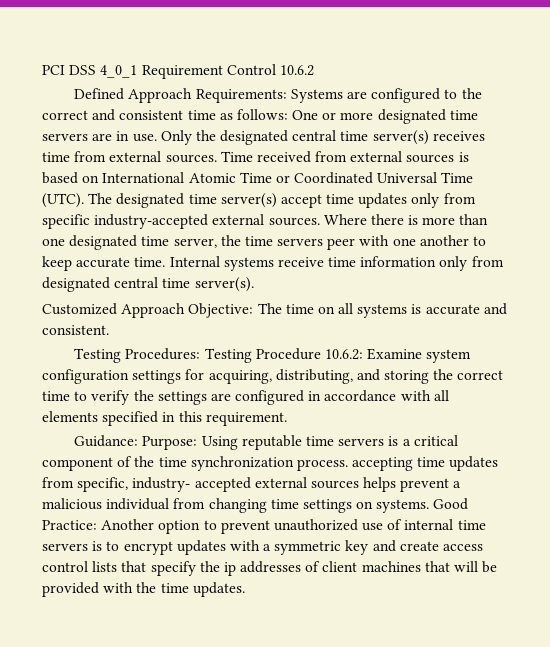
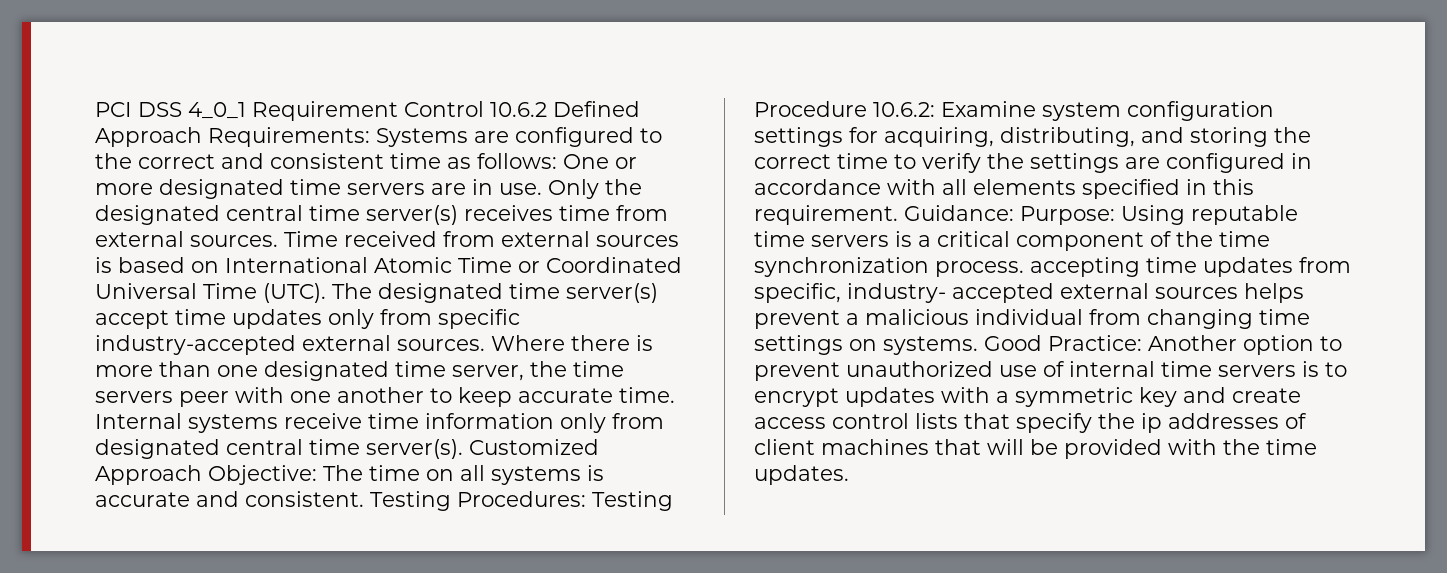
- PCI DSS 4_0_1 Requirement Control 10.6.2
- Defined Approach Requirements: Systems are configured to the correct and consistent time as follows: One or more designated time servers are in use.
+ PCI DSS 4_0_1 Requirement Control 10.6.2 Defined Approach Requirements: Systems are configured to the correct and consistent time as follows: One or more designated time servers are in use.
- Internal systems receive time information only from designated central time server(s).
- Customized Approach Objective:
+ Internal systems receive time information only from designated central time server(s). Customized Approach Objective:
- The time on all systems is accurate and consistent.
- Testing Procedures:
+ The time on all systems is accurate and consistent. Testing Procedures:
- Examine system configuration settings for acquiring, distributing, and storing the correct time to verify the settings are configured in accordance with all elements specified in this requirement.
- Guidance:
+ Examine system configuration settings for acquiring, distributing, and storing the correct time to verify the settings are configured in accordance with all elements specified in this requirement. Guidance:

